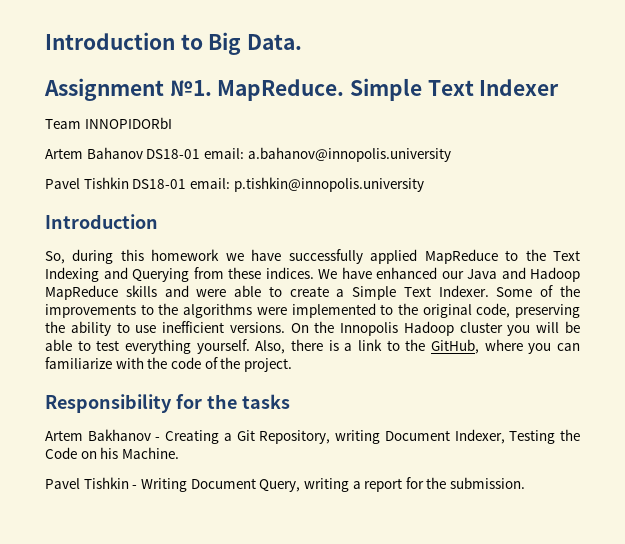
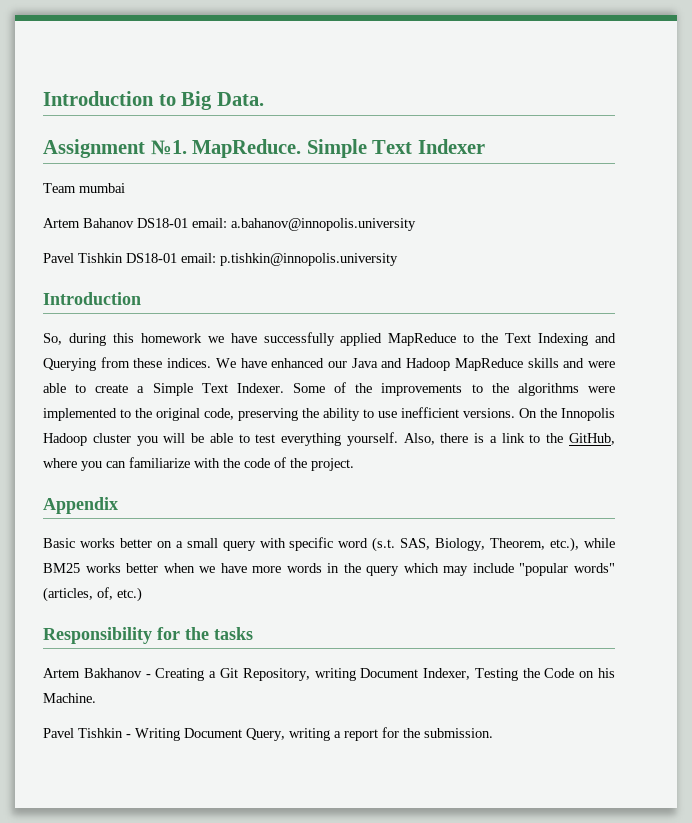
- Team INNOPIDORbI
+ Team mumbai
+ Appendix
+ Basic works better on a small query with specific word (s.t. SAS, Biology, Theorem, etc.), while BM25 works better when we have more words in the query which may include "popular words" (articles, of, etc.)

